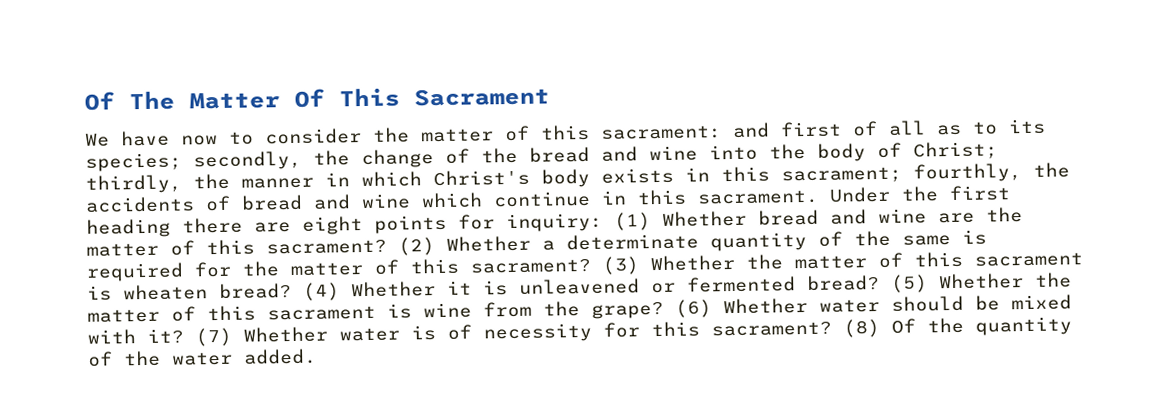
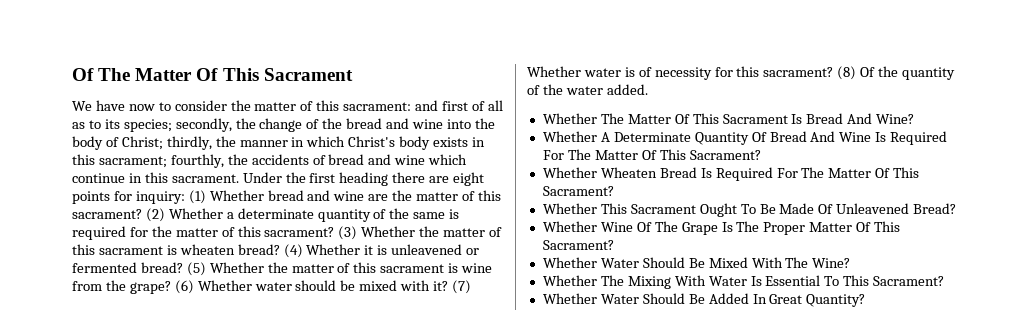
+ Whether The Matter Of This Sacrament Is Bread And Wine?
+ Whether A Determinate Quantity Of Bread And Wine Is Required For The Matter Of This Sacrament?
+ Whether Wheaten Bread Is Required For The Matter Of This Sacrament?
+ Whether This Sacrament Ought To Be Made Of Unleavened Bread?
+ Whether Wine Of The Grape Is The Proper Matter Of This Sacrament?
+ Whether Water Should Be Mixed With The Wine?
+ Whether The Mixing With Water Is Essential To This Sacrament?
+ Whether Water Should Be Added In Great Quantity?

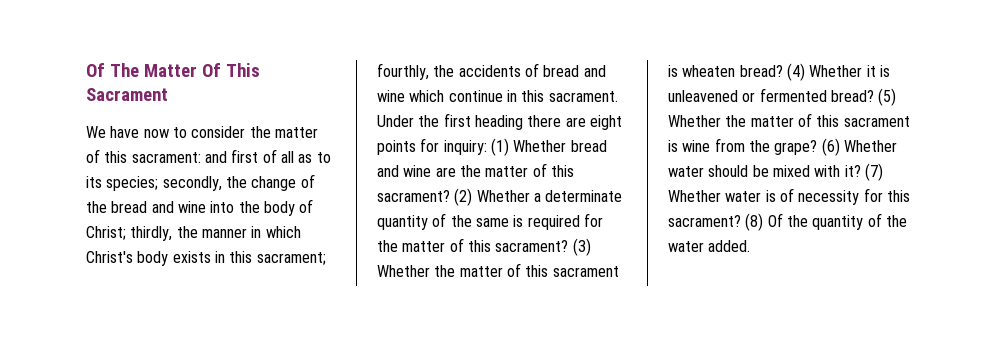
- Whether The Matter Of This Sacrament Is Bread And Wine?
- Whether A Determinate Quantity Of Bread And Wine Is Required For The Matter Of This Sacrament?
- Whether Wheaten Bread Is Required For The Matter Of This Sacrament?
- Whether This Sacrament Ought To Be Made Of Unleavened Bread?
- Whether Wine Of The Grape Is The Proper Matter Of This Sacrament?
- Whether Water Should Be Mixed With The Wine?
- Whether The Mixing With Water Is Essential To This Sacrament?
- Whether Water Should Be Added In Great Quantity?

